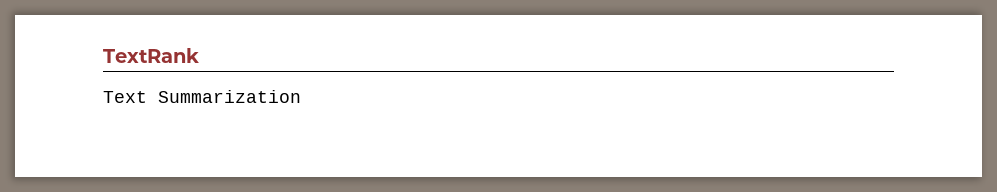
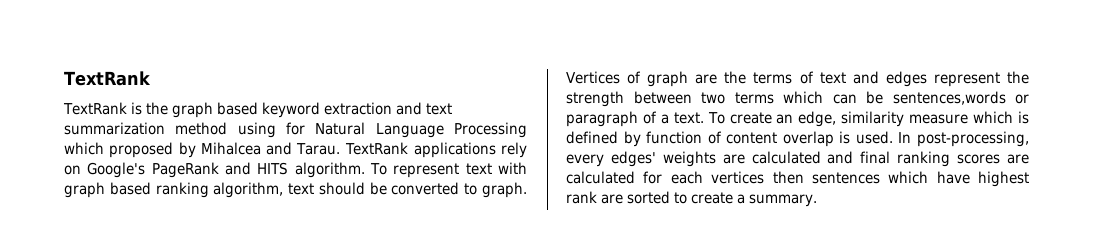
- Text Summarization
+ TextRank is the graph based keyword extraction and text summarization method using for Natural Language Processing which proposed by Mihalcea and Tarau. TextRank applications rely on Google's PageRank and HITS algorithm. To represent text with graph based ranking algorithm, text should be converted to graph. Vertices of graph are the terms of text and edges represent the strength between two terms which can be sentences,words or paragraph of a text. To create an edge, similarity measure which is defined by function of content overlap is used. In post-processing, every edges' weights are calculated and final ranking scores are calculated for each vertices then sentences which have highest rank are sorted to create a summary.

